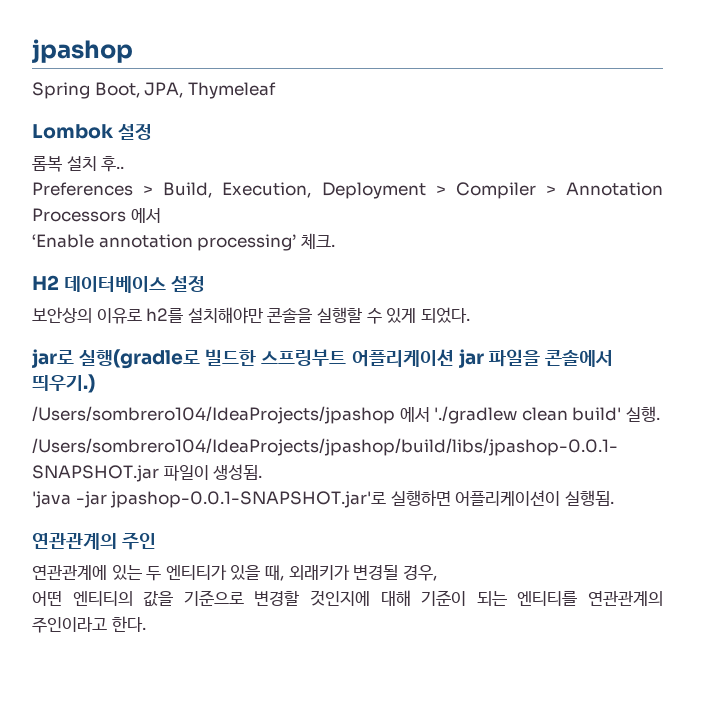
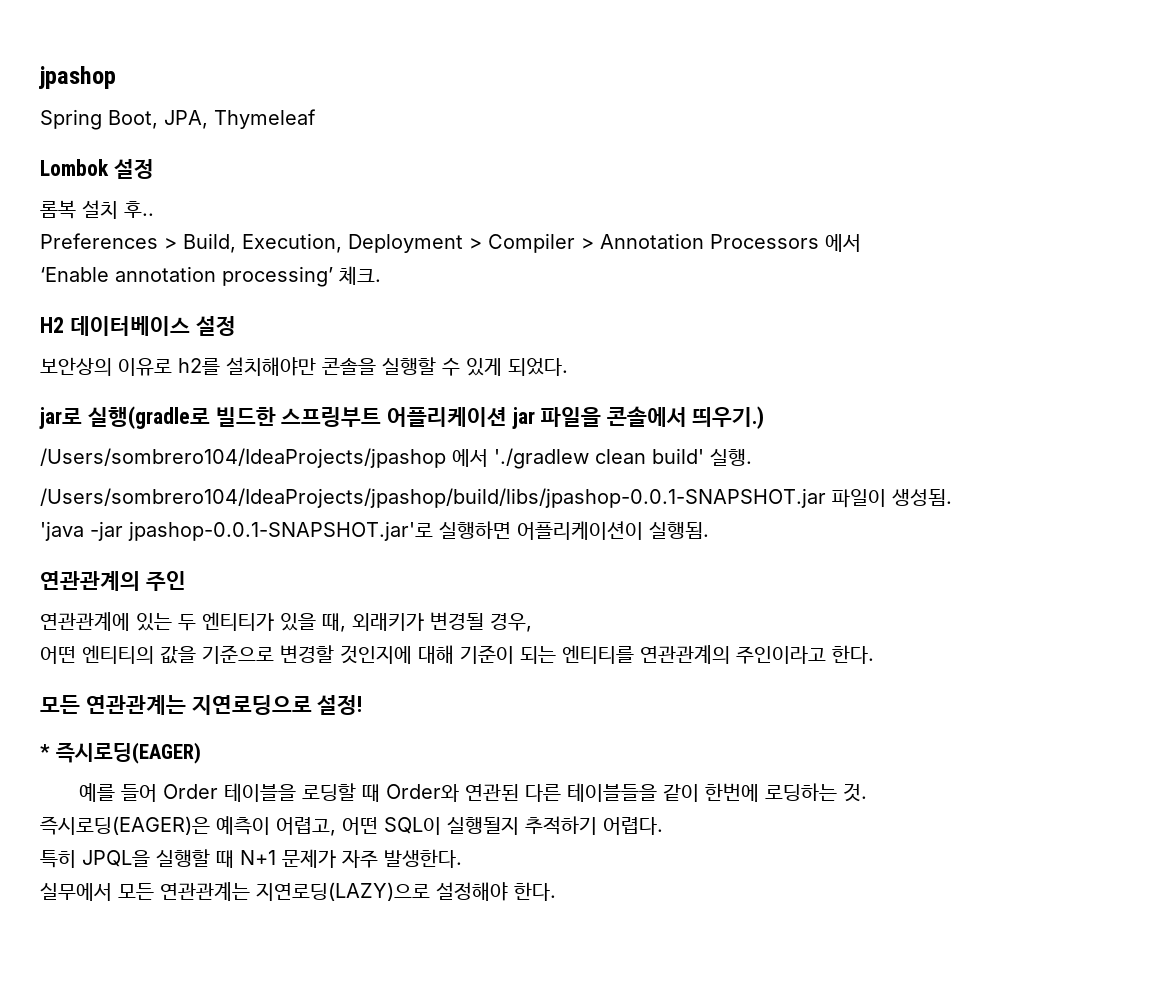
+ 모든 연관관계는 지연로딩으로 설정!
+ * 즉시로딩(EAGER)
+ 예를 들어 Order 테이블을 로딩할 때 Order와 연관된 다른 테이블들을 같이 한번에 로딩하는 것.
+ 즉시로딩(EAGER)은 예측이 어렵고, 어떤 SQL이 실행될지 추적하기 어렵다.
+ 특히 JPQL을 실행할 때 N+1 문제가 자주 발생한다.
+ 실무에서 모든 연관관계는 지연로딩(LAZY)으로 설정해야 한다.

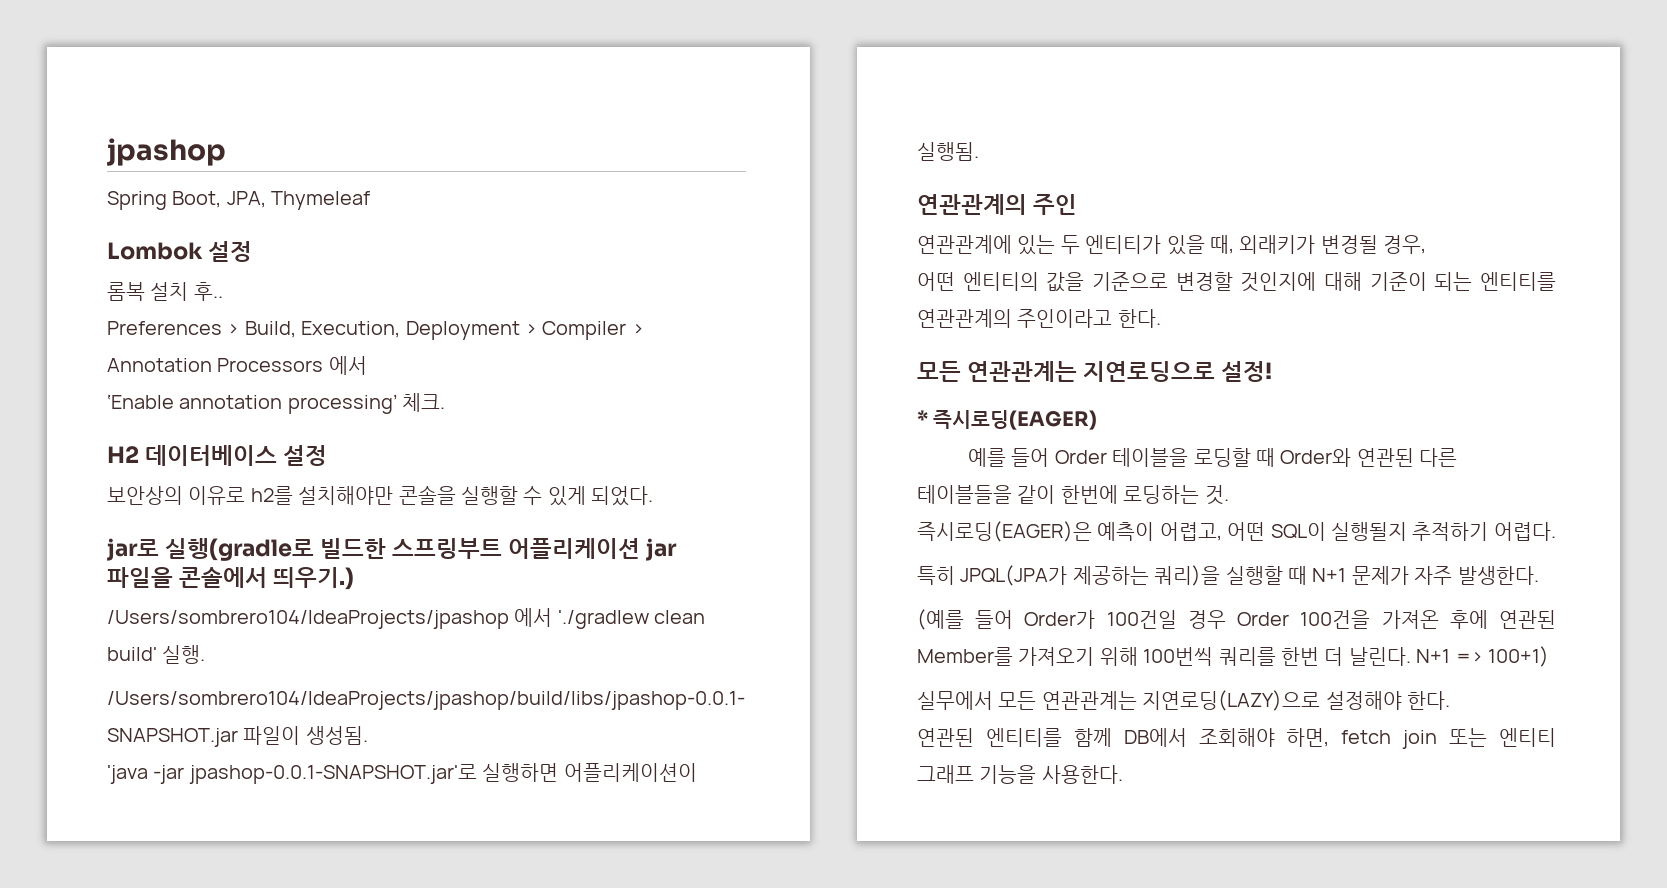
- 특히 JPQL을 실행할 때 N+1 문제가 자주 발생한다.
+ 특히 JPQL(JPA가 제공하는 쿼리)을 실행할 때 N+1 문제가 자주 발생한다.
+ (예를 들어 Order가 100건일 경우 Order 100건을 가져온 후에 연관된 Member를 가져오기 위해 100번씩 쿼리를 한번 더 날린다. N+1 => 100+1)
+ 연관된 엔티티를 함께 DB에서 조회해야 하면, fetch join 또는 엔티티 그래프 기능을 사용한다.

